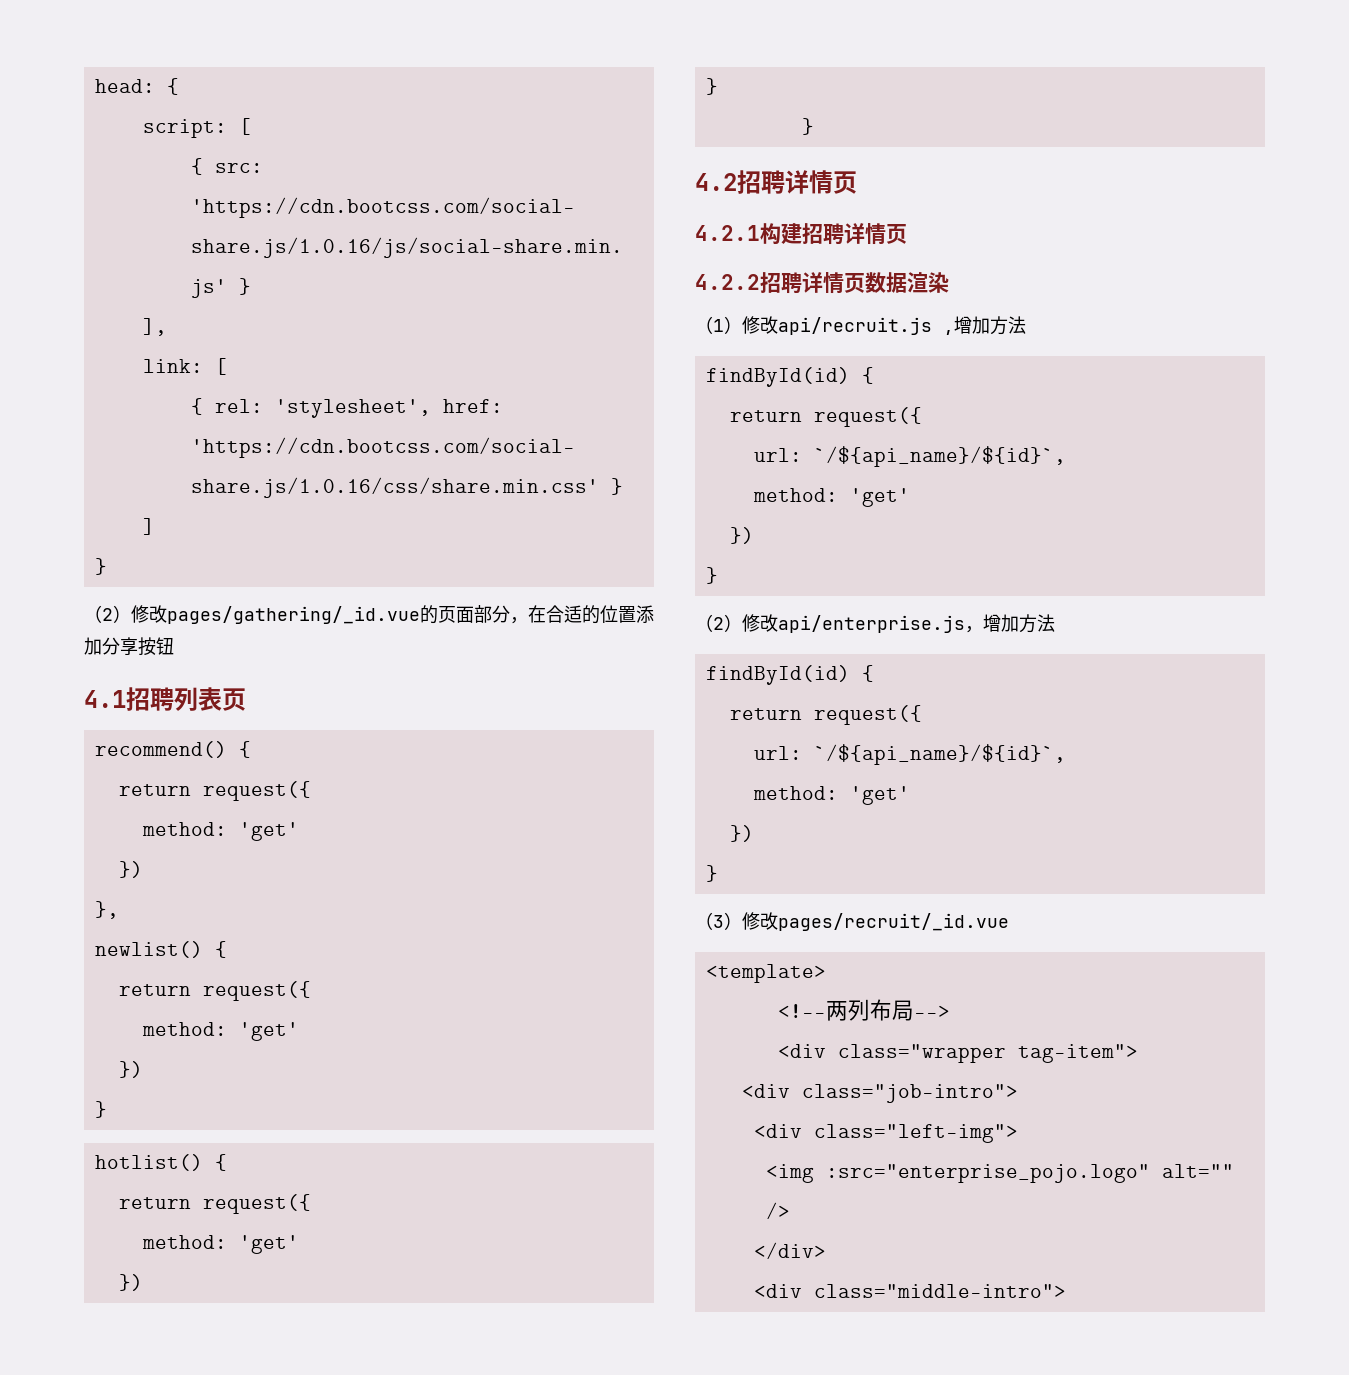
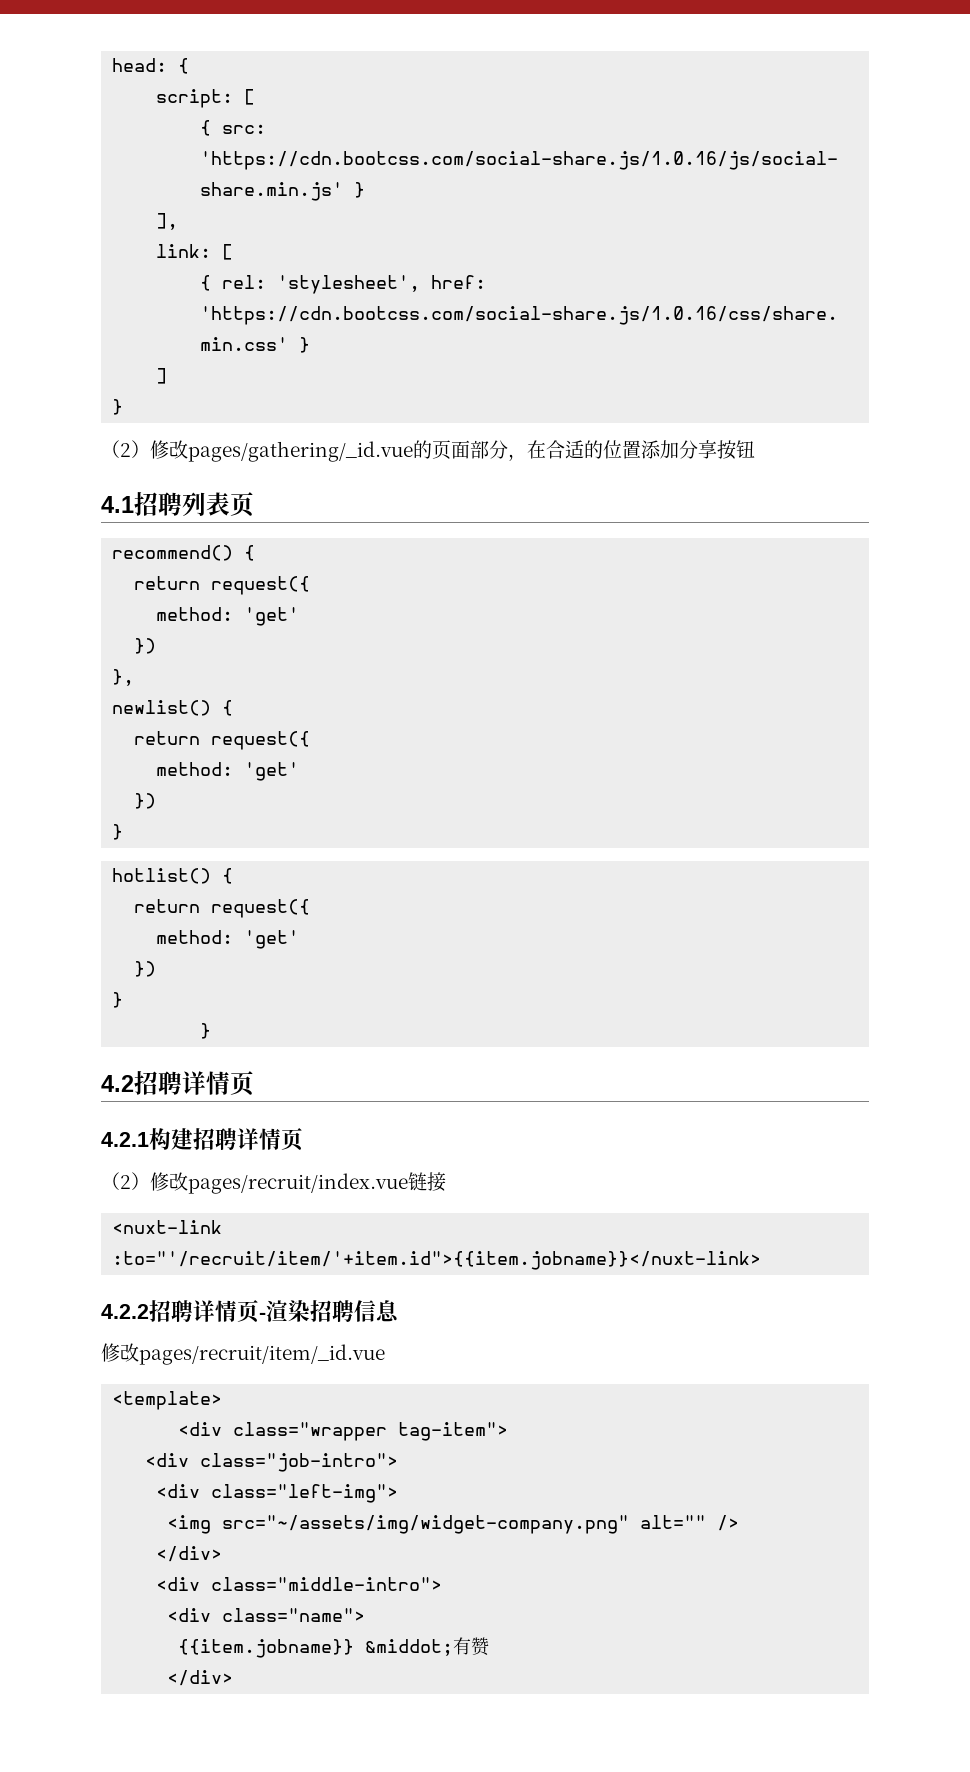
+ （2）修改pages/recruit/index.vue链接
+ <nuxt-link :to="'/recruit/item/'+item.id">{{item.jobname}}</nuxt-link>
- 4.2.2招聘详情页数据渲染
- （1）修改api/recruit.js ,增加方法
- findById(id) {
- return request({
- url: `/${api_name}/${id}`,
- method: 'get'
- })
- }
- （2）修改api/enterprise.js，增加方法
- findById(id) {
- return request({
- url: `/${api_name}/${id}`,
- method: 'get'
- })
- }
- （3）修改pages/recruit/_id.vue
+ 4.2.2招聘详情页-渲染招聘信息
+ 修改pages/recruit/item/_id.vue
  <template>
- <!--两列布局-->
- <img :src="enterprise_pojo.logo" alt="" />
+ <img src="~/assets/img/widget-company.png" alt="" />
+ <div class="name">
+ {{item.jobname}} &middot;有赞
+ </div>

